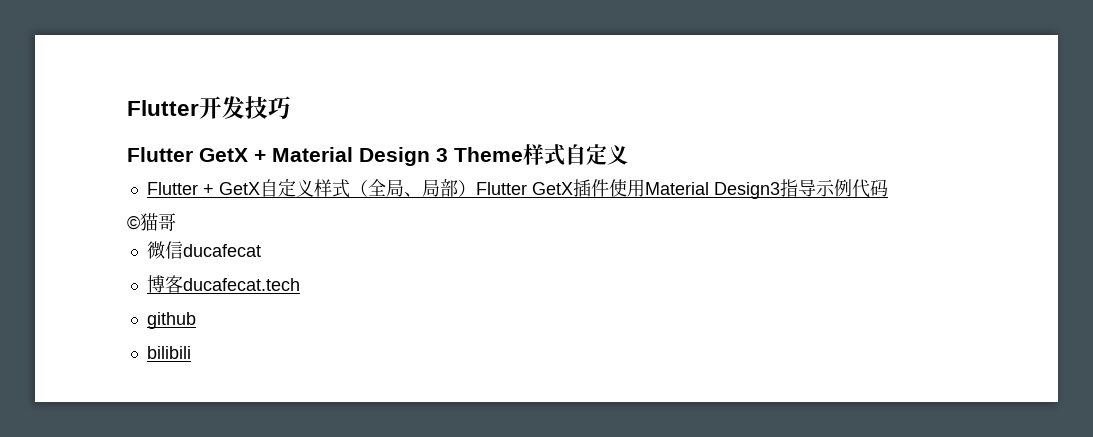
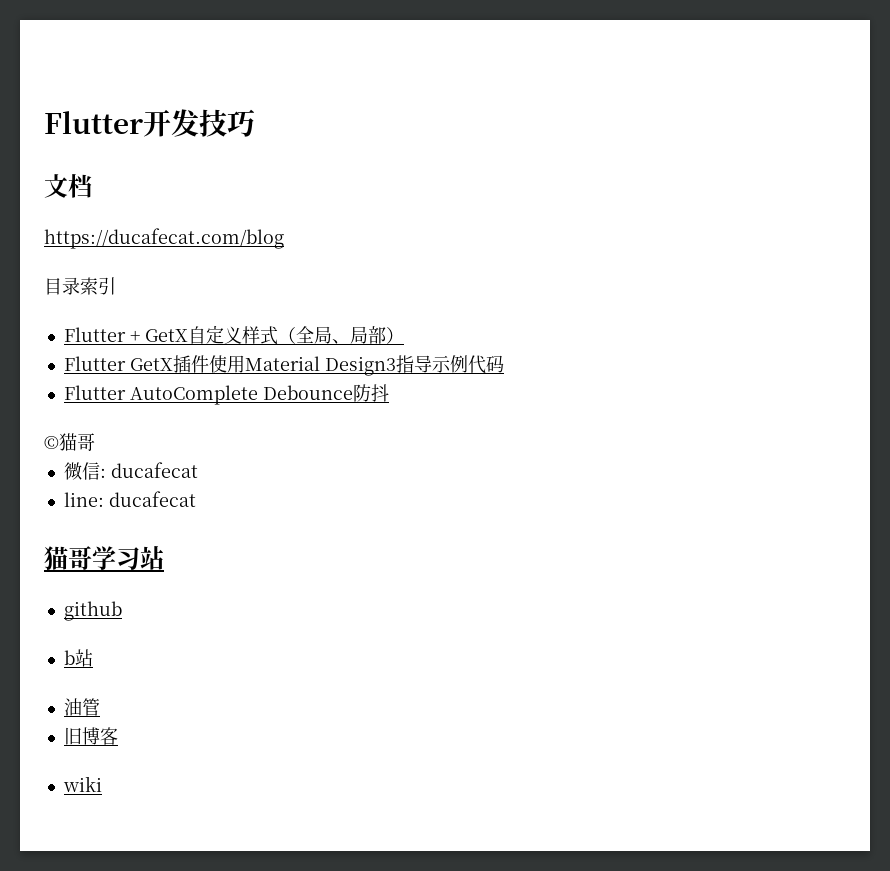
- Flutter GetX + Material Design 3 Theme样式自定义
+ 文档
+ https://ducafecat.com/blog
+ 目录索引
- Flutter + GetX自定义样式（全局、局部）Flutter GetX插件使用Material Design3指导示例代码
+ Flutter + GetX自定义样式（全局、局部）
+ Flutter GetX插件使用Material Design3指导示例代码
+ Flutter AutoComplete Debounce防抖
- 微信ducafecat
- 博客ducafecat.tech
+ 微信: ducafecat
+ line: ducafecat
+ 猫哥学习站
  github
- bilibili
+ b站
+ 油管
+ 旧博客
+ wiki

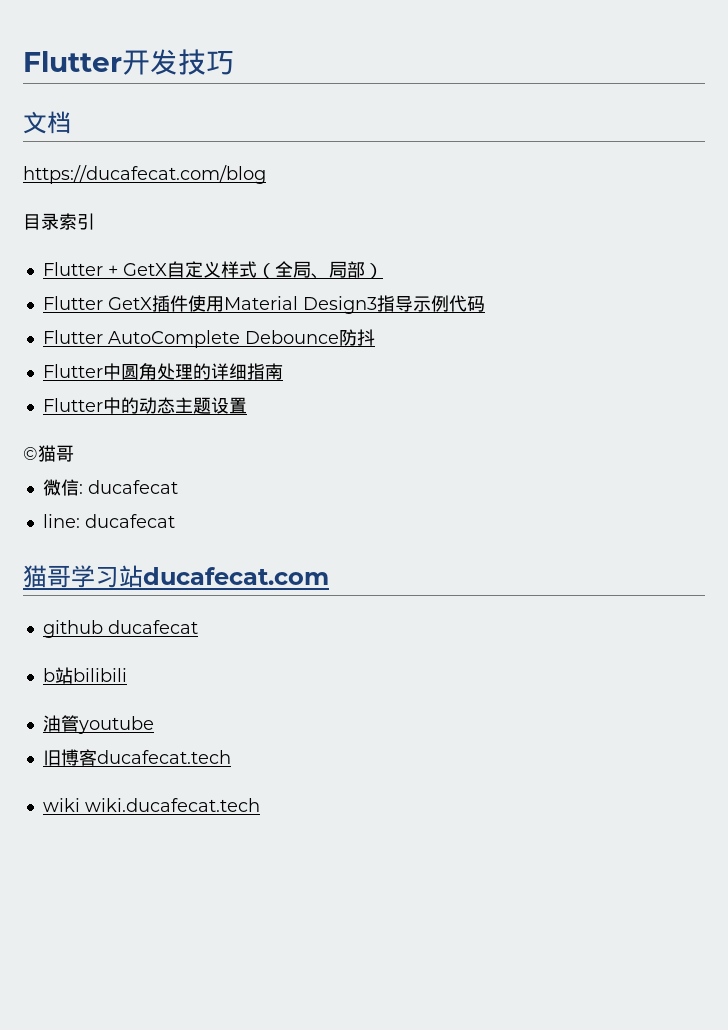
+ Flutter中圆角处理的详细指南
+ Flutter中的动态主题设置
- 猫哥学习站
+ 猫哥学习站ducafecat.com
- github
+ github ducafecat
- b站
+ b站bilibili
- 油管
+ 油管youtube
- 旧博客
+ 旧博客ducafecat.tech
- wiki
+ wiki wiki.ducafecat.tech

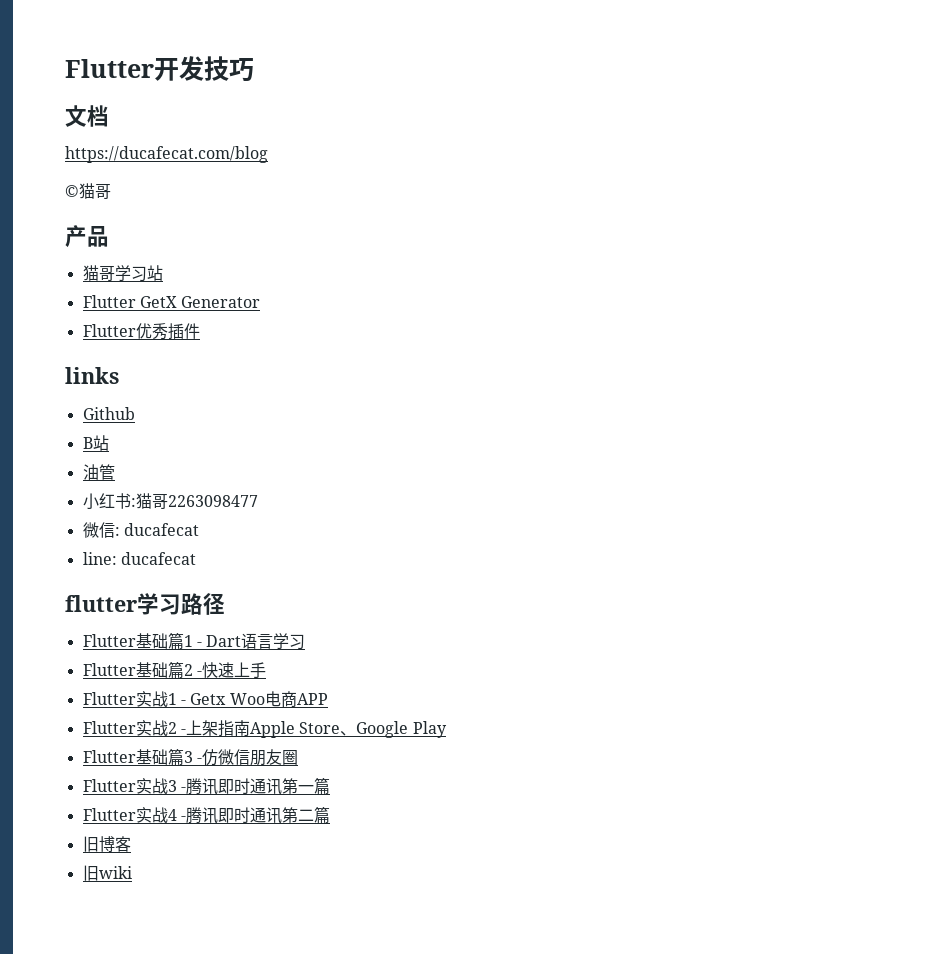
- 目录索引
- Flutter + GetX自定义样式（全局、局部）
- Flutter GetX插件使用Material Design3指导示例代码
- Flutter AutoComplete Debounce防抖
- Flutter中圆角处理的详细指南
- Flutter中的动态主题设置
  ©猫哥
+ 产品
+ 猫哥学习站
+ Flutter GetX Generator
+ Flutter优秀插件
+ links
+ Github
+ B站
+ 油管
+ 小红书:猫哥2263098477
- 猫哥学习站ducafecat.com
- github ducafecat
- b站bilibili
- 油管youtube
+ flutter学习路径
+ Flutter基础篇1 - Dart语言学习
+ Flutter基础篇2 -快速上手
+ Flutter实战1 - Getx Woo电商APP
+ Flutter实战2 -上架指南Apple Store、Google Play
+ Flutter基础篇3 -仿微信朋友圈
+ Flutter实战3 -腾讯即时通讯第一篇
+ Flutter实战4 -腾讯即时通讯第二篇
- 旧博客ducafecat.tech
- wiki wiki.ducafecat.tech
+ 旧博客
+ 旧wiki

